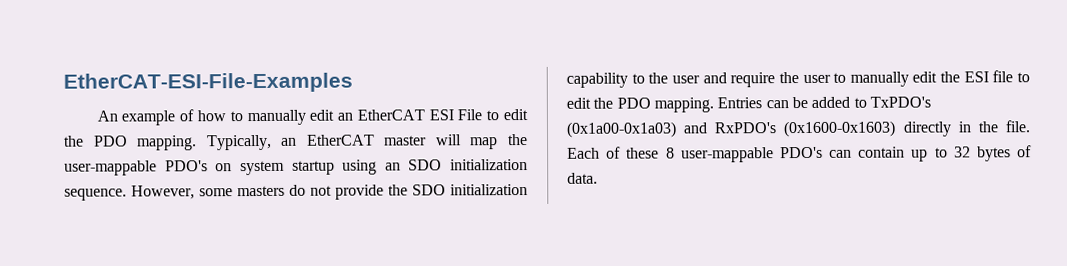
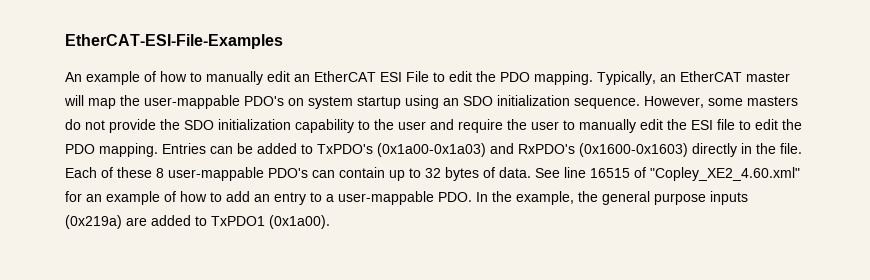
+ See line 16515 of "Copley_XE2_4.60.xml" for an example of how to add an entry to a user-mappable PDO. In the example, the general purpose inputs (0x219a) are added to TxPDO1 (0x1a00).

